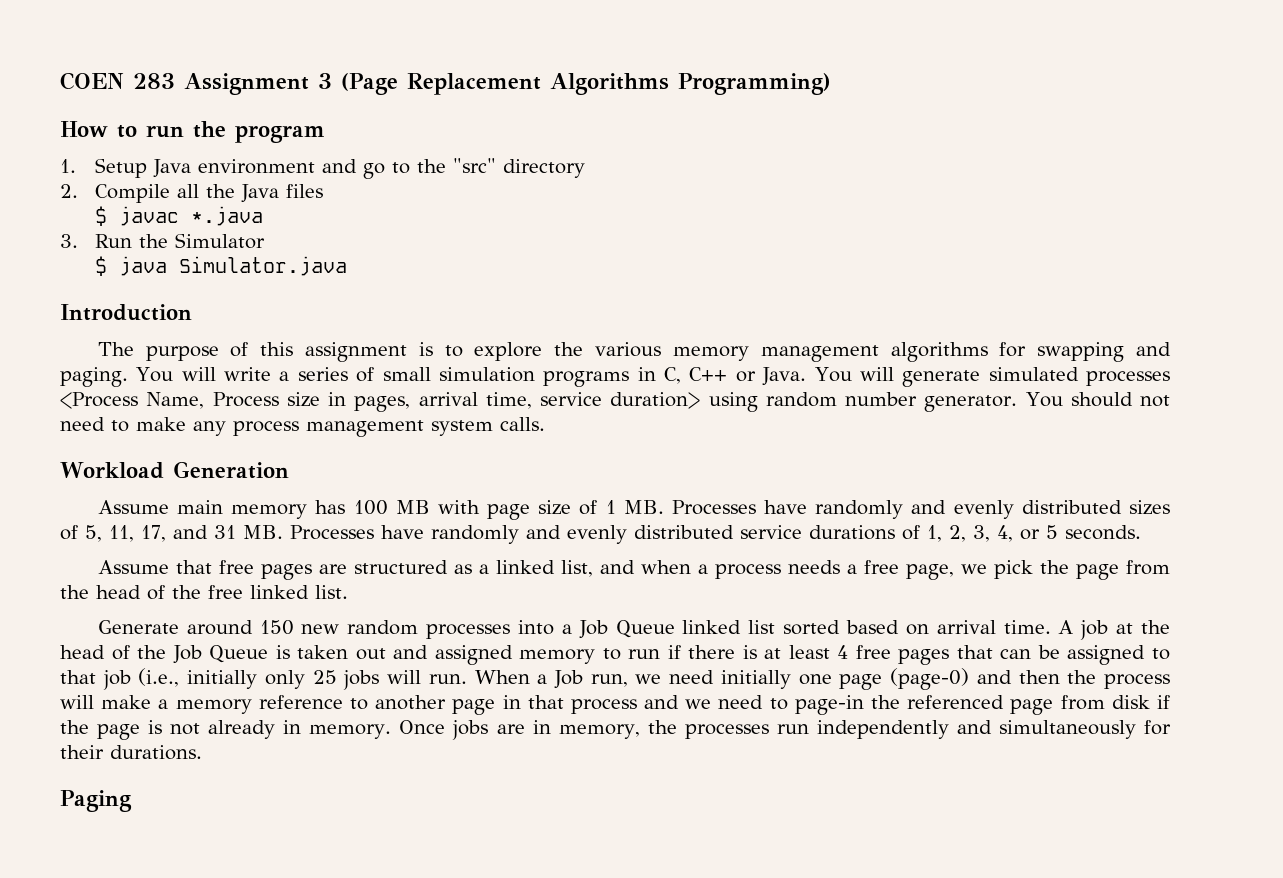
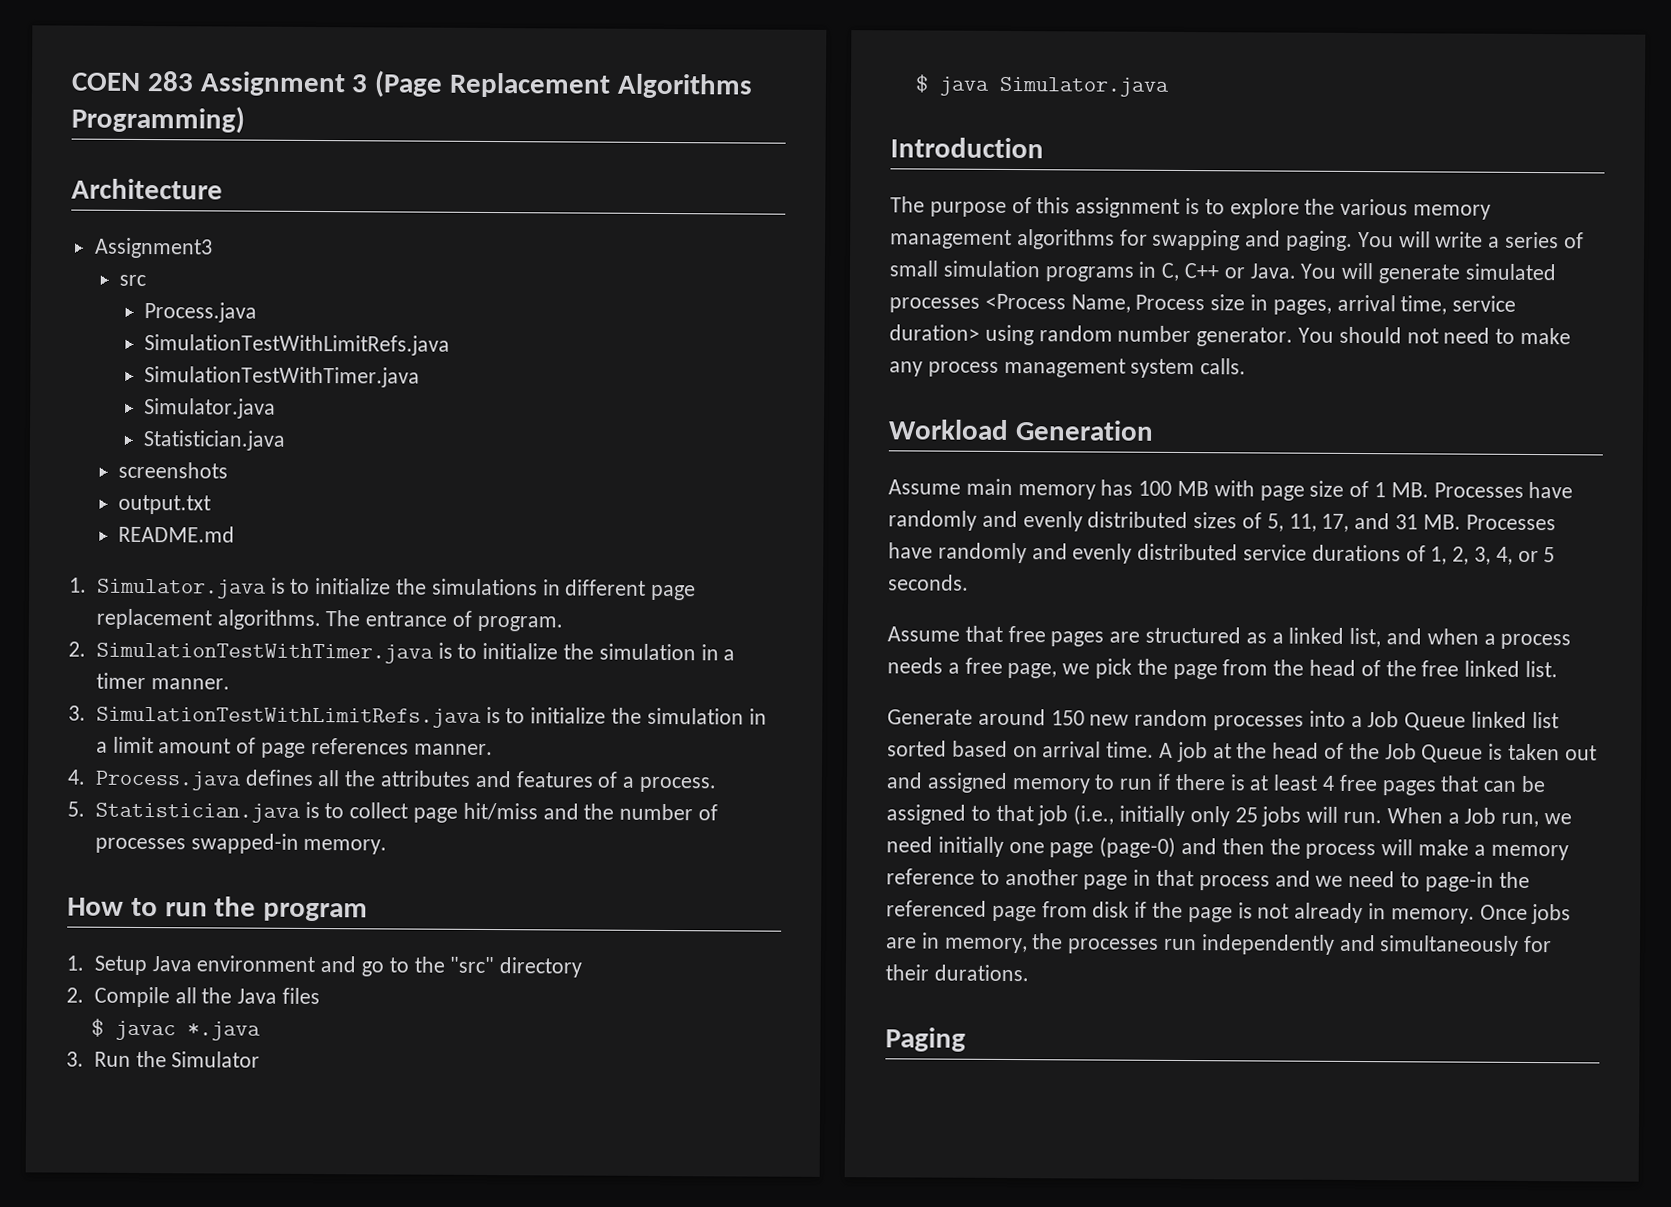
+ Architecture
+ Assignment3
+ src
+ Process.java
+ SimulationTestWithLimitRefs.java
+ SimulationTestWithTimer.java
+ Simulator.java
+ Statistician.java
+ screenshots
+ output.txt
+ README.md
+ 1. Simulator.java is to initialize the simulations in different page replacement algorithms. The entrance of program.
+ 2. SimulationTestWithTimer.java is to initialize the simulation in a timer manner.
+ 3. SimulationTestWithLimitRefs.java is to initialize the simulation in a limit amount of page references manner.
+ 4. Process.java defines all the attributes and features of a process.
+ 5. Statistician.java is to collect page hit/miss and the number of processes swapped-in memory.

